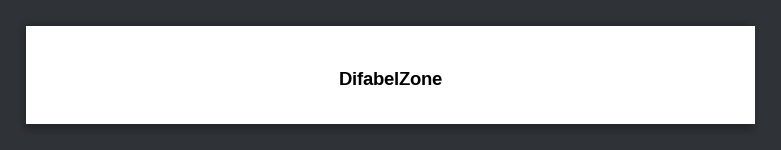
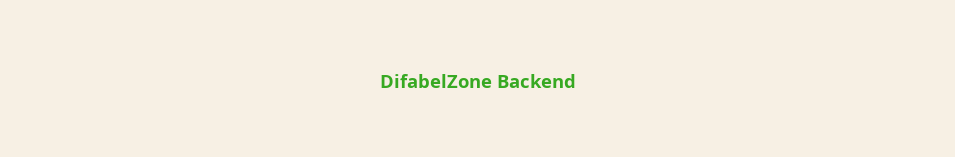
- DifabelZone
+ DifabelZone Backend

